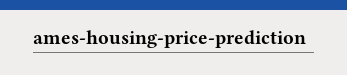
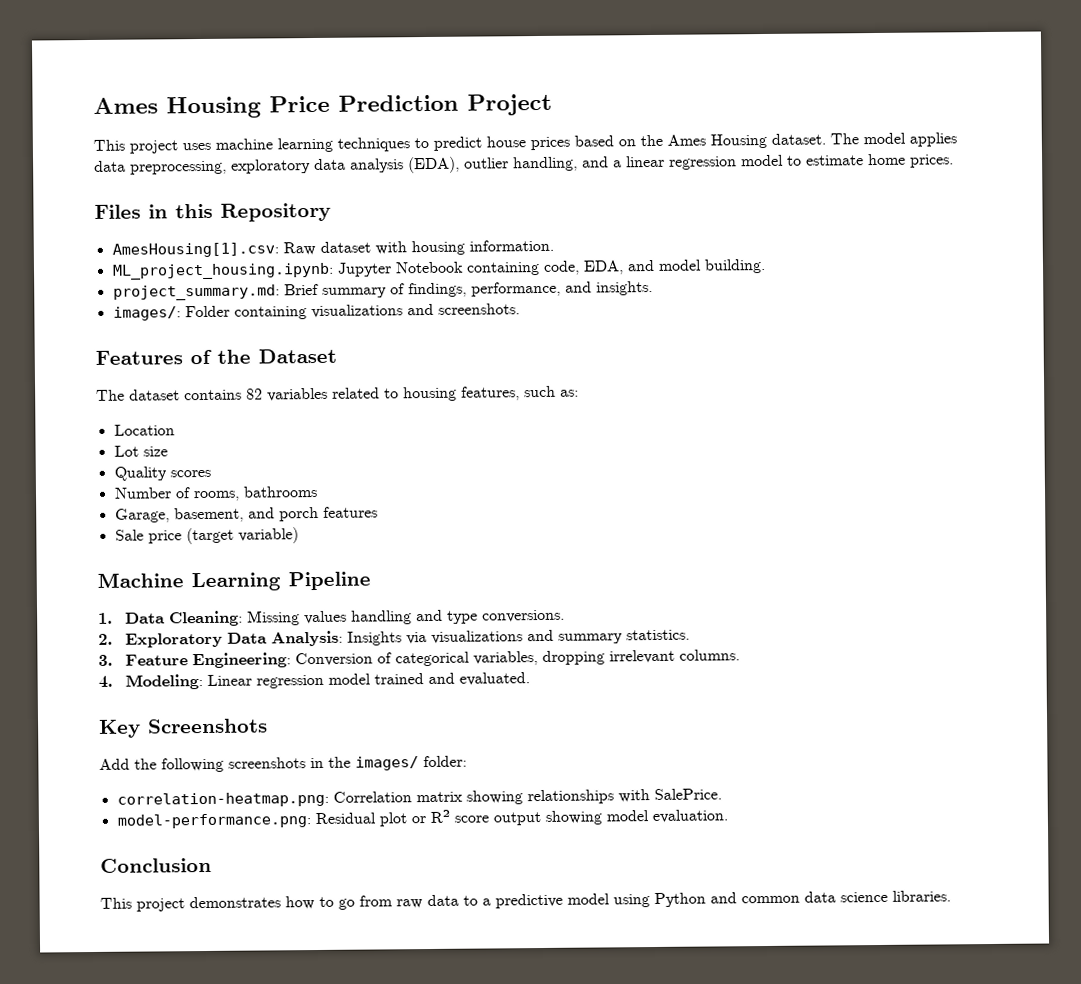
- ames-housing-price-prediction
+ Ames Housing Price Prediction Project
+ This project uses machine learning techniques to predict house prices based on the Ames Housing dataset. The model applies data preprocessing, exploratory data analysis (EDA), outlier handling, and a linear regression model to estimate home prices.
+ Files in this Repository
+ AmesHousing[1].csv: Raw dataset with housing information.
+ ML_project_housing.ipynb: Jupyter Notebook containing code, EDA, and model building.
+ project_summary.md: Brief summary of findings, performance, and insights.
+ images/: Folder containing visualizations and screenshots.
+ Features of the Dataset
+ The dataset contains 82 variables related to housing features, such as:
+ Location
+ Lot size
+ Quality scores
+ Number of rooms, bathrooms
+ Garage, basement, and porch features
+ Sale price (target variable)
+ Machine Learning Pipeline
+ 1. Data Cleaning: Missing values handling and type conversions.
+ 2. Exploratory Data Analysis: Insights via visualizations and summary statistics.
+ 3. Feature Engineering: Conversion of categorical variables, dropping irrelevant columns.
+ 4. Modeling: Linear regression model trained and evaluated.
+ Key Screenshots
+ Add the following screenshots in the images/ folder:
+ correlation-heatmap.png: Correlation matrix showing relationships with SalePrice.
+ model-performance.png: Residual plot or R² score output showing model evaluation.
+ Conclusion
+ This project demonstrates how to go from raw data to a predictive model using Python and common data science libraries.

